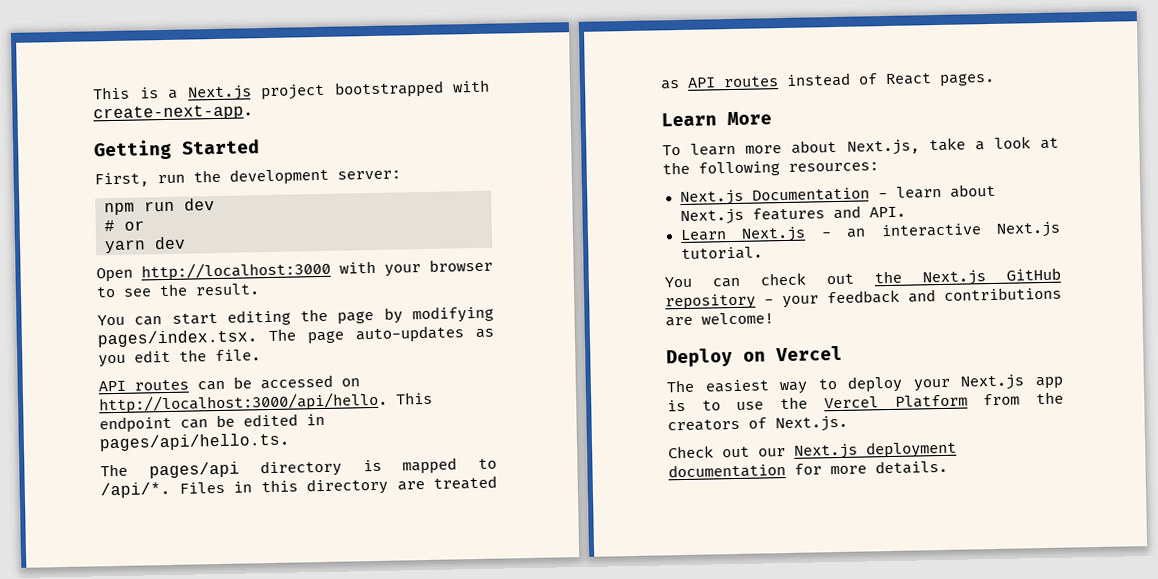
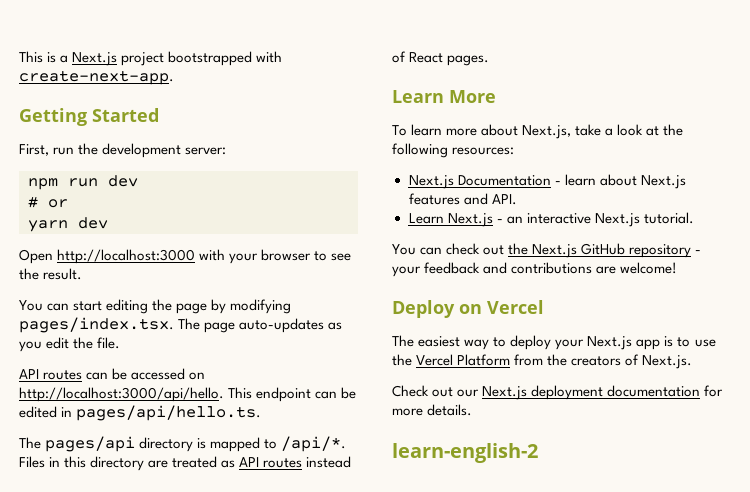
+ learn-english-2

